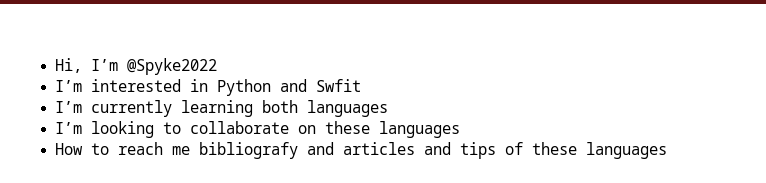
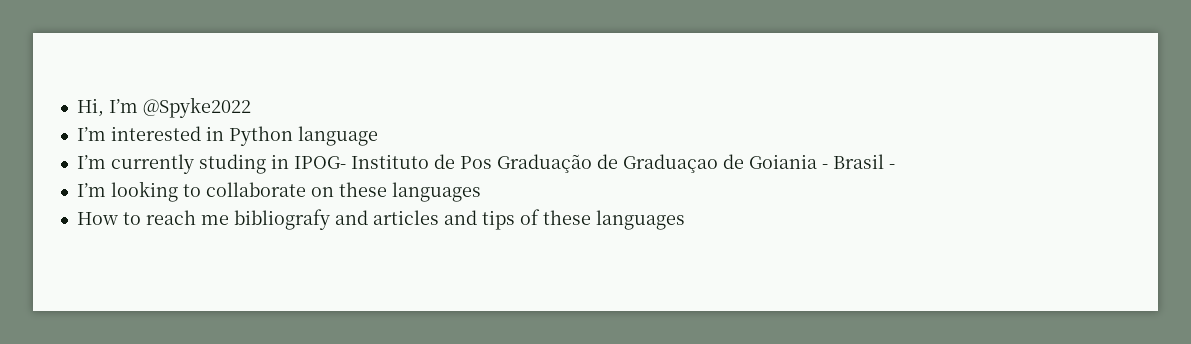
- I’m interested in Python and Swfit
+ I’m interested in Python language
- I’m currently learning both languages
+ I’m currently studing in IPOG- Instituto de Pos Graduação de Graduaçao de Goiania - Brasil -

